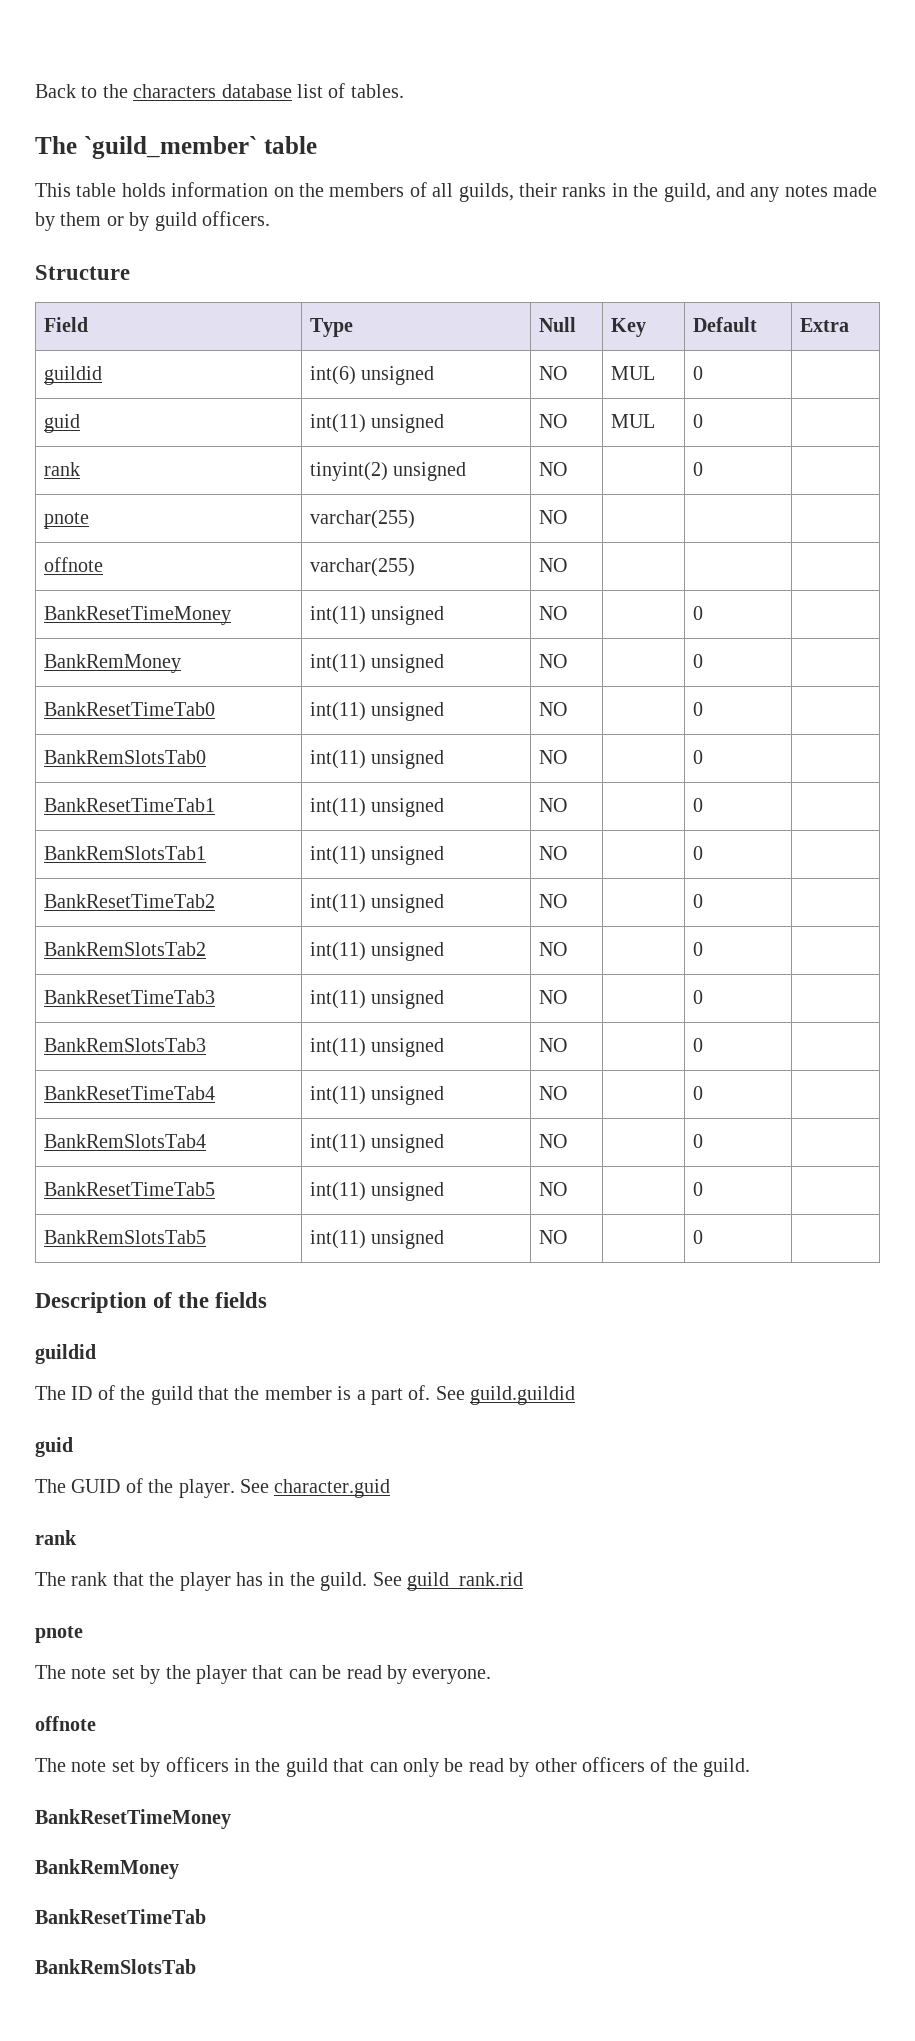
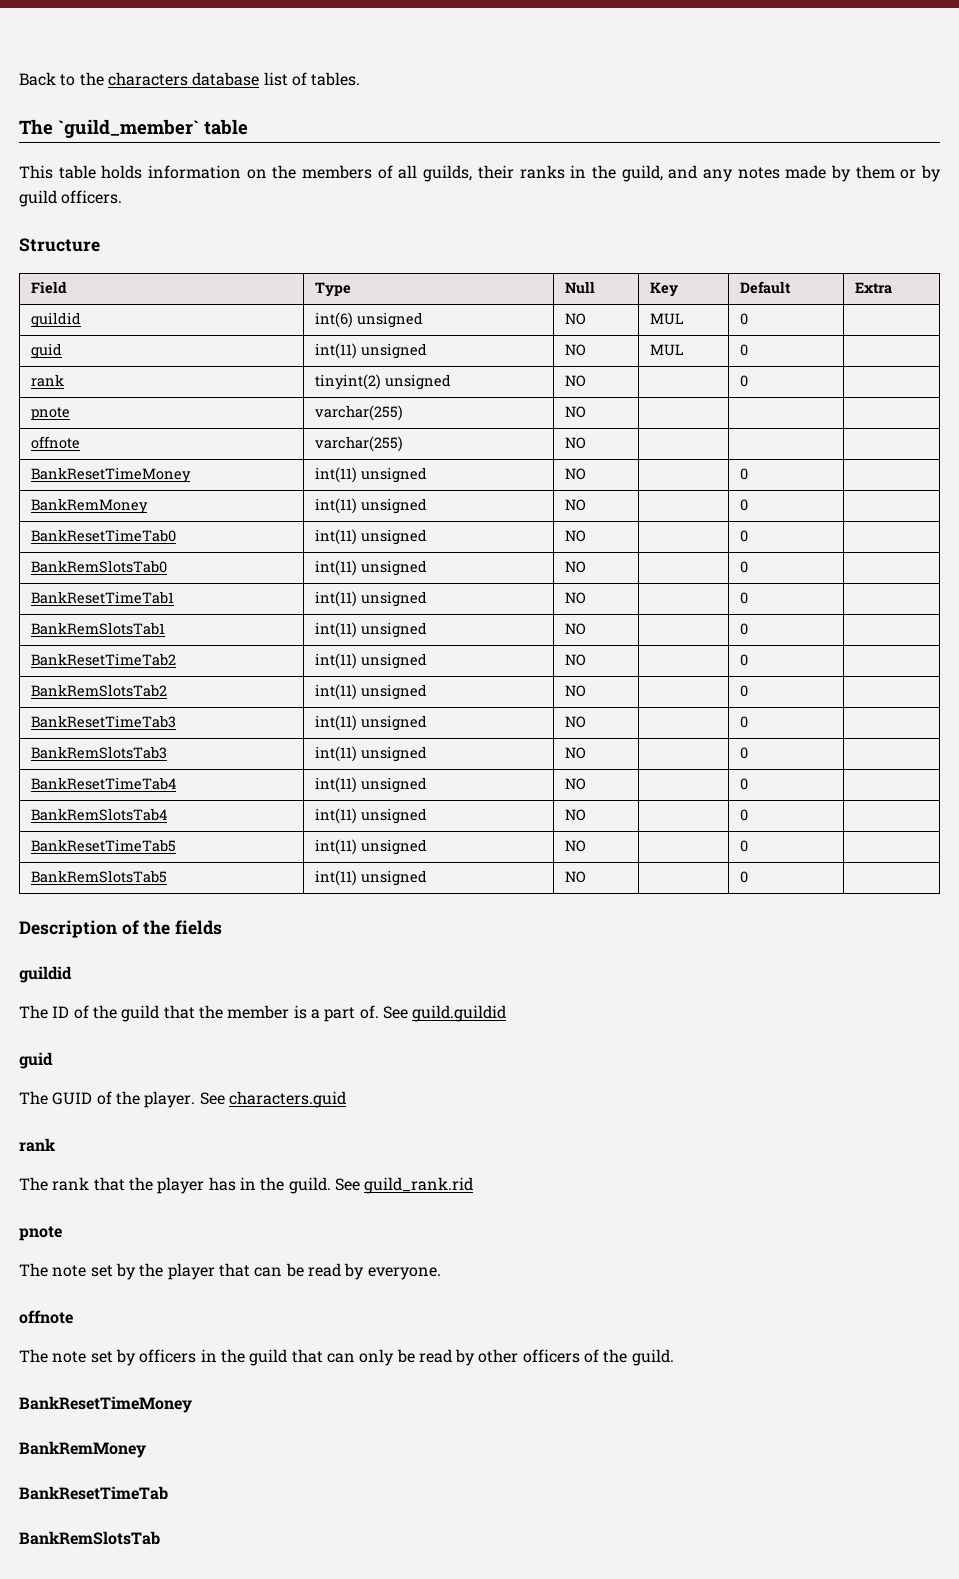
- See character.guid
+ See characters.guid

